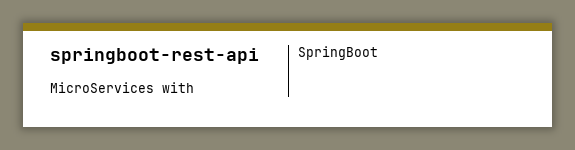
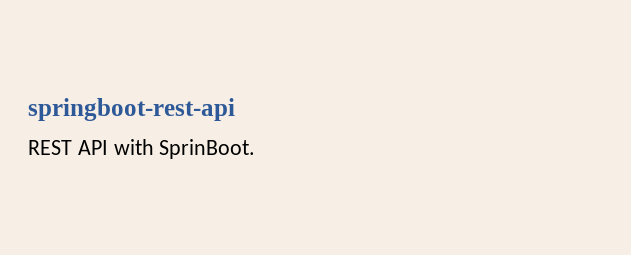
- MicroServices with SpringBoot
+ REST API with SprinBoot.

